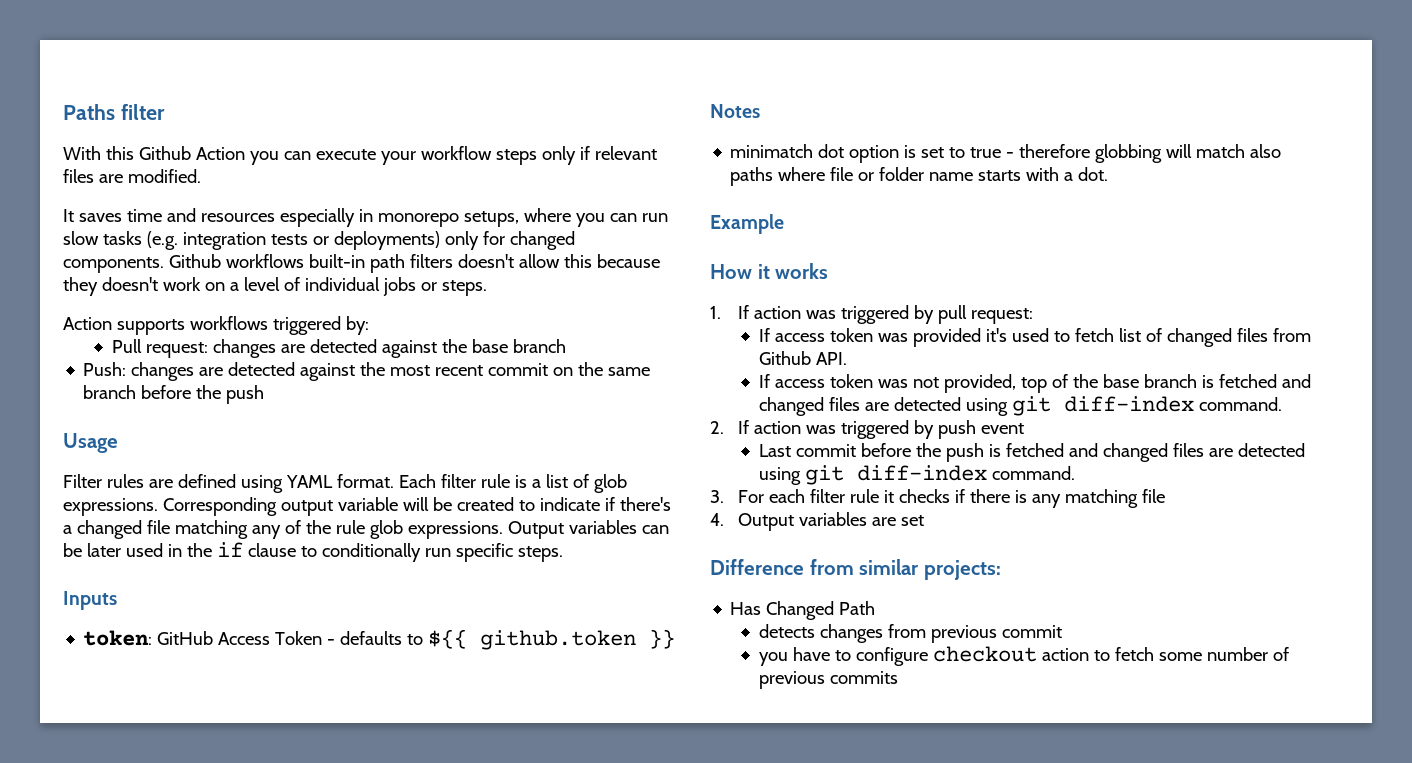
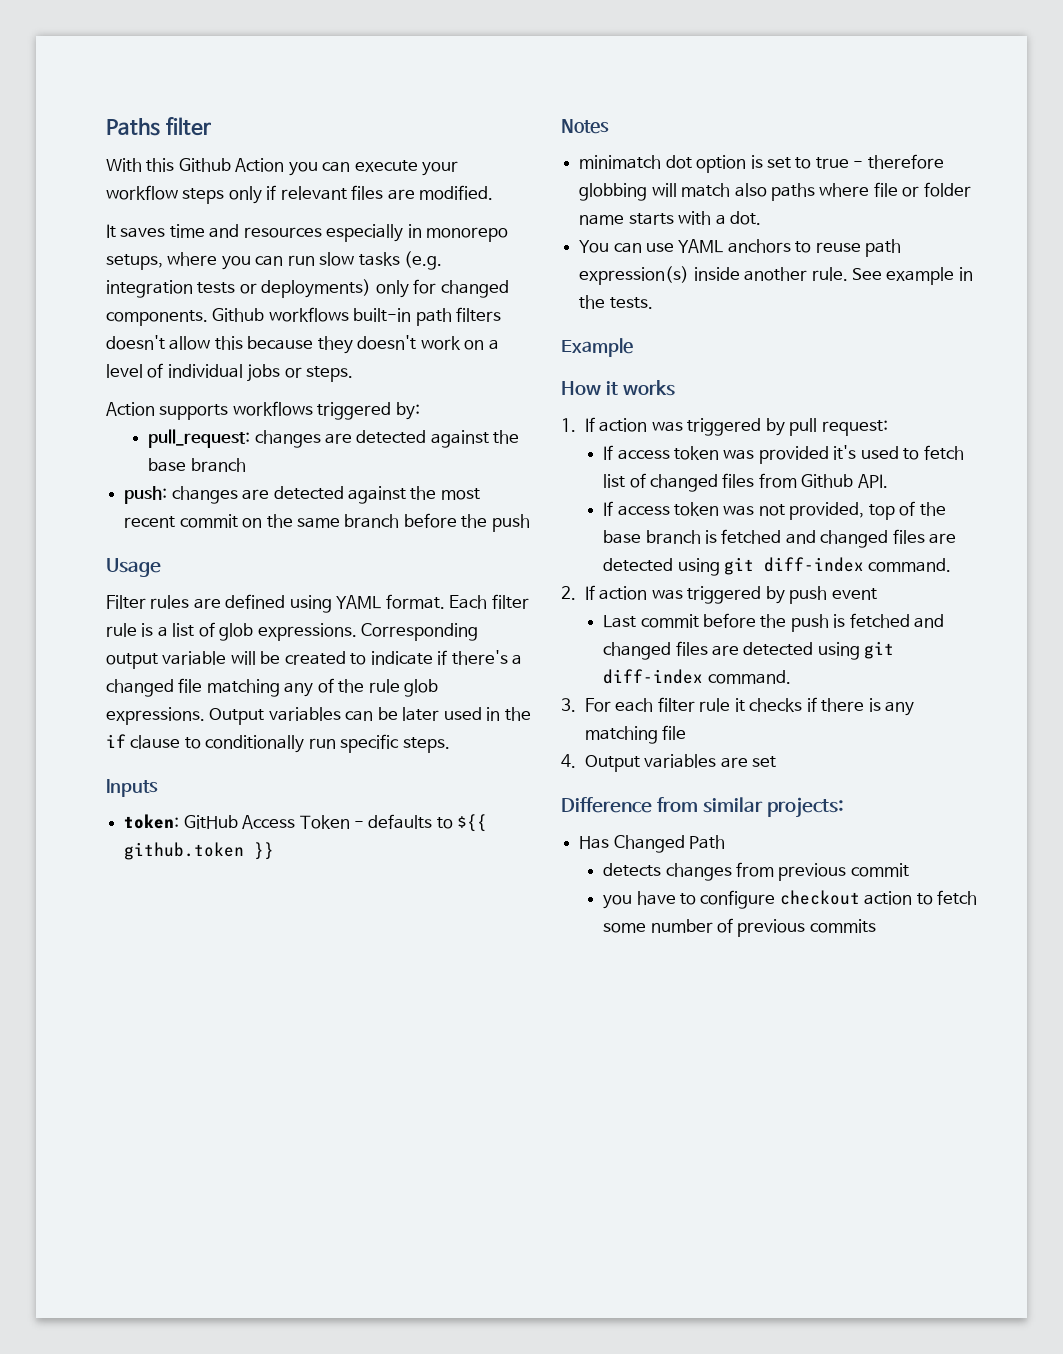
- Pull request: changes are detected against the base branch
+ pull_request: changes are detected against the base branch
- Push: changes are detected against the most recent commit on the same branch before the push
+ push: changes are detected against the most recent commit on the same branch before the push
+ You can use YAML anchors to reuse path expression(s) inside another rule. See example in the tests.

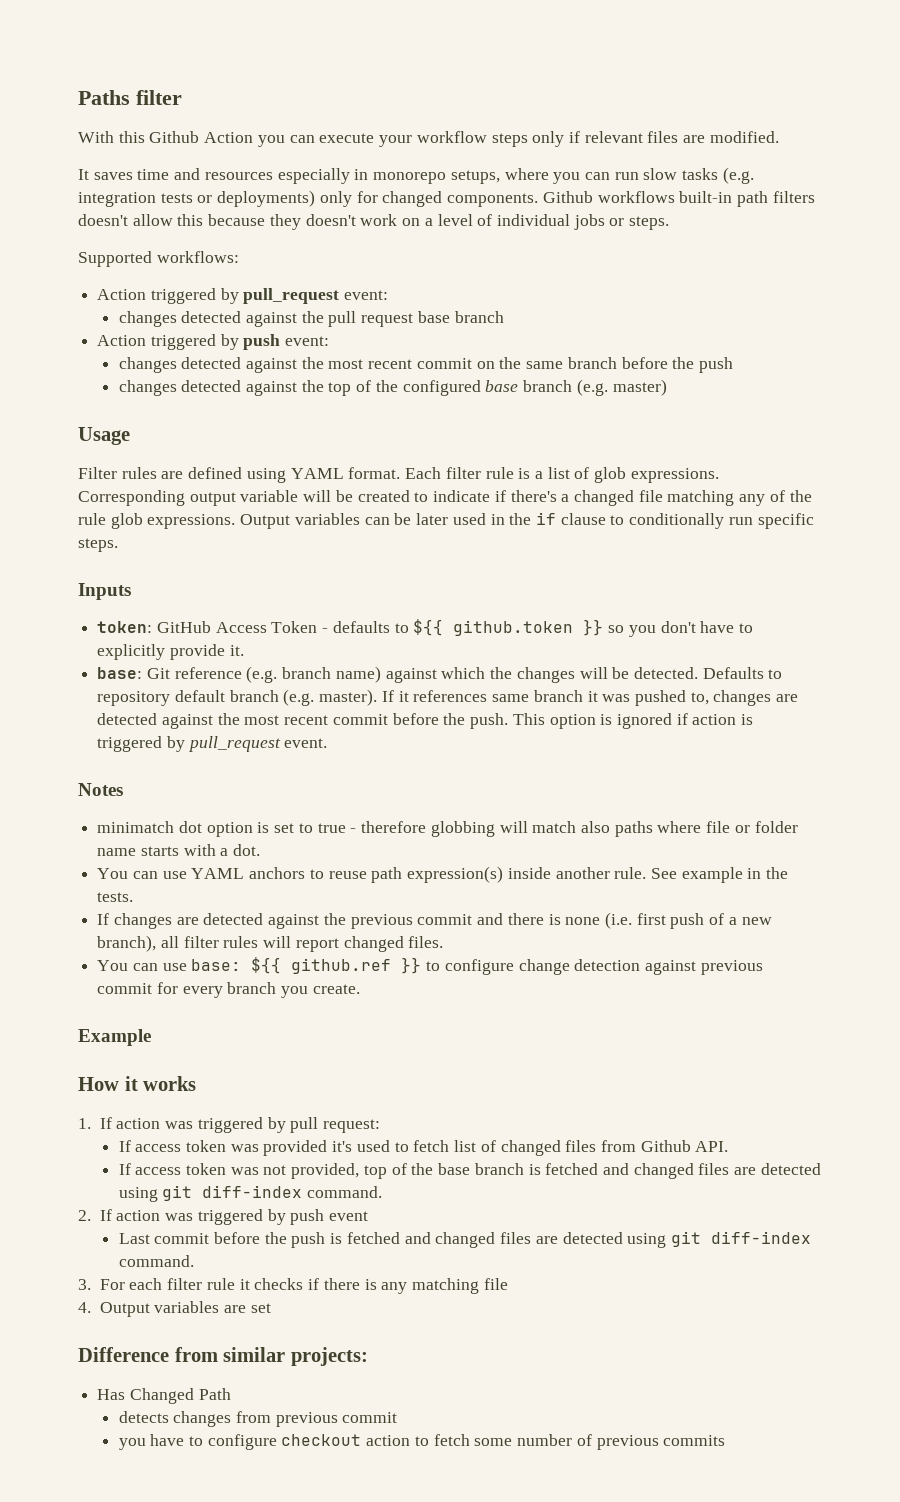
- Action supports workflows triggered by:
- pull_request: changes are detected against the base branch
+ Supported workflows:
+ Action triggered by pull_request event:
+ changes detected against the pull request base branch
- push: changes are detected against the most recent commit on the same branch before the push
+ Action triggered by push event:
+ changes detected against the most recent commit on the same branch before the push
+ changes detected against the top of the configured base branch (e.g. master)
- token: GitHub Access Token - defaults to ${{ github.token }}
+ token: GitHub Access Token - defaults to ${{ github.token }} so you don't have to explicitly provide it.
+ base: Git reference (e.g. branch name) against which the changes will be detected. Defaults to repository default branch (e.g. master). If it references same branch it was pushed to, changes are detected against the most recent commit before the push. This option is ignored if action is triggered by pull_request event.
+ If changes are detected against the previous commit and there is none (i.e. first push of a new branch), all filter rules will report changed files.
+ You can use base: ${{ github.ref }} to configure change detection against previous commit for every branch you create.

